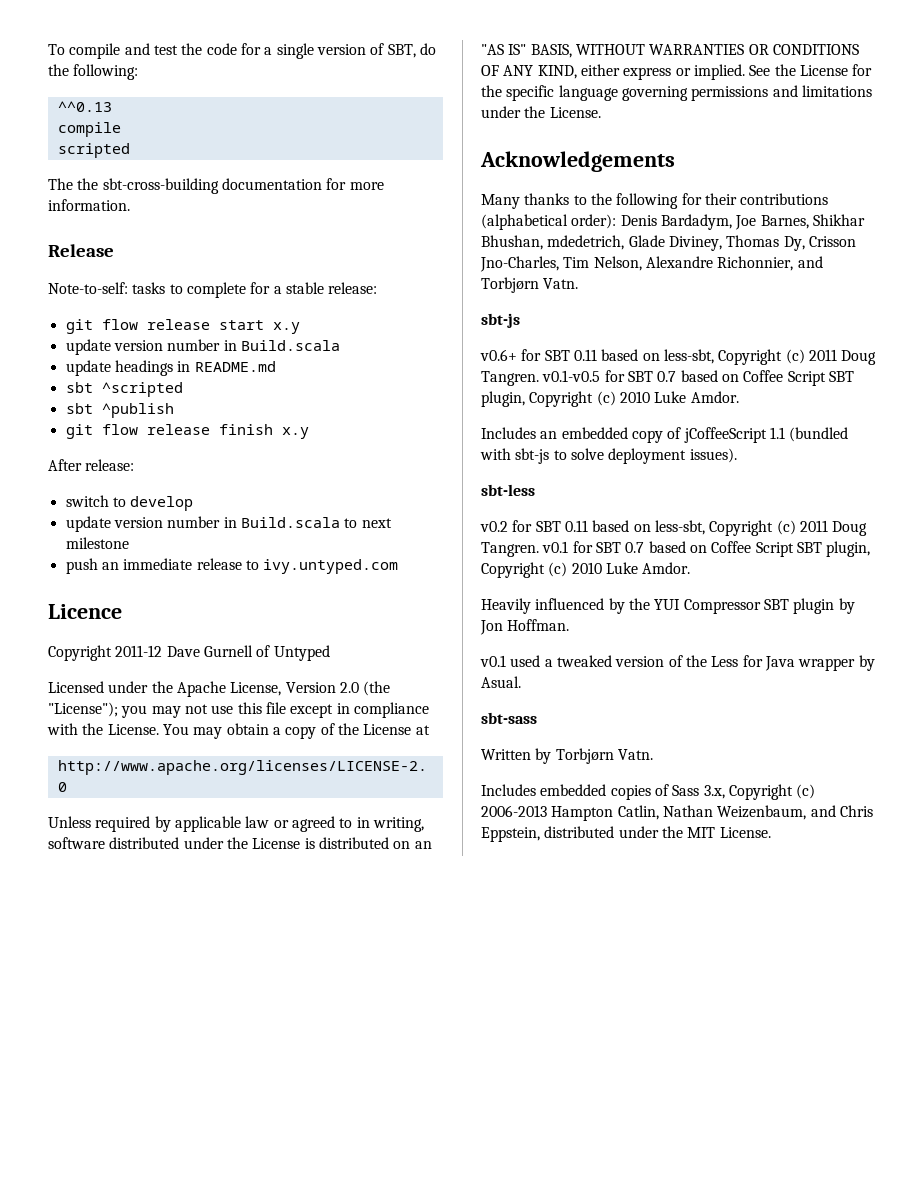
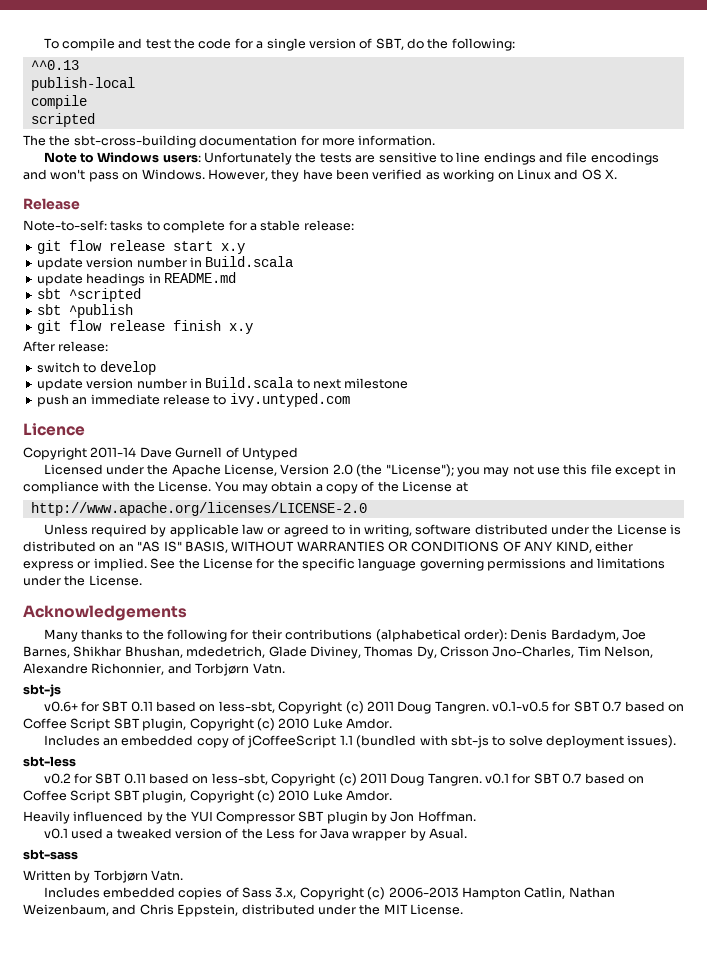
+ publish-local
+ Note to Windows users: Unfortunately the tests are sensitive to line endings and file encodings and won't pass on Windows. However, they have been verified as working on Linux and OS X.
- Copyright 2011-12 Dave Gurnell of Untyped
+ Copyright 2011-14 Dave Gurnell of Untyped

